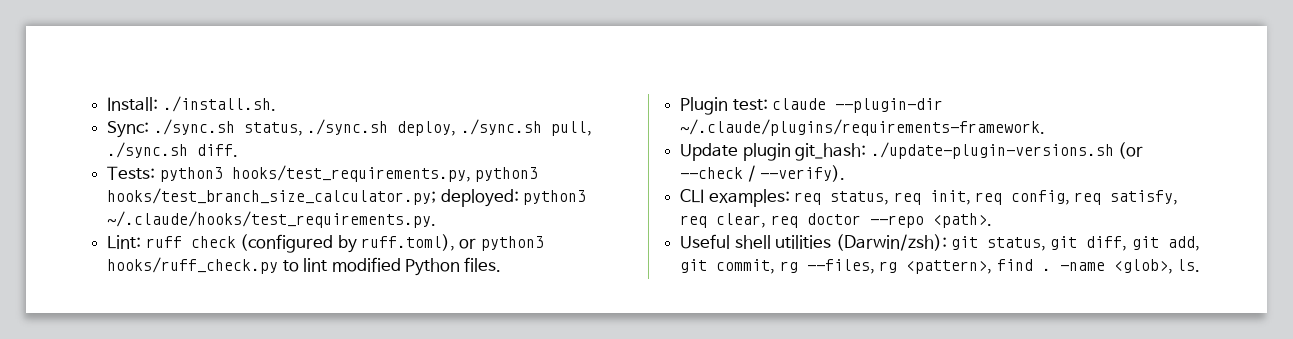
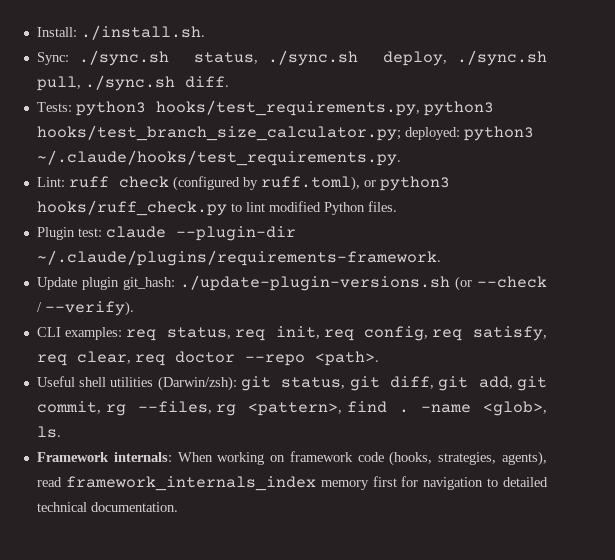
+ Framework internals: When working on framework code (hooks, strategies, agents), read framework_internals_index memory first for navigation to detailed technical documentation.

